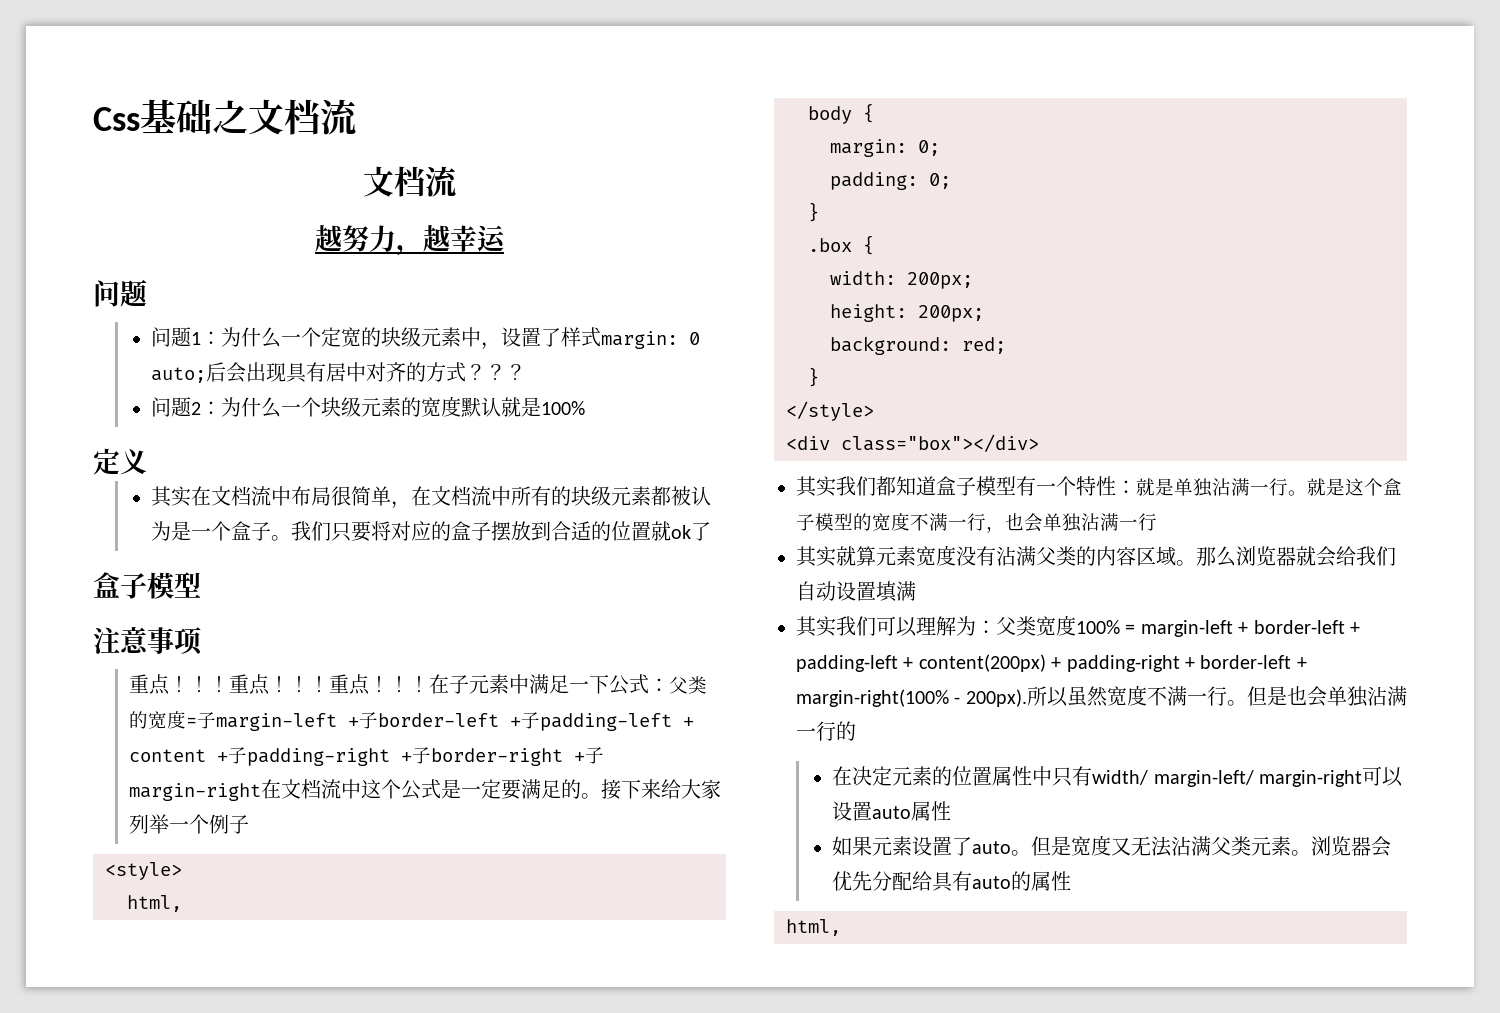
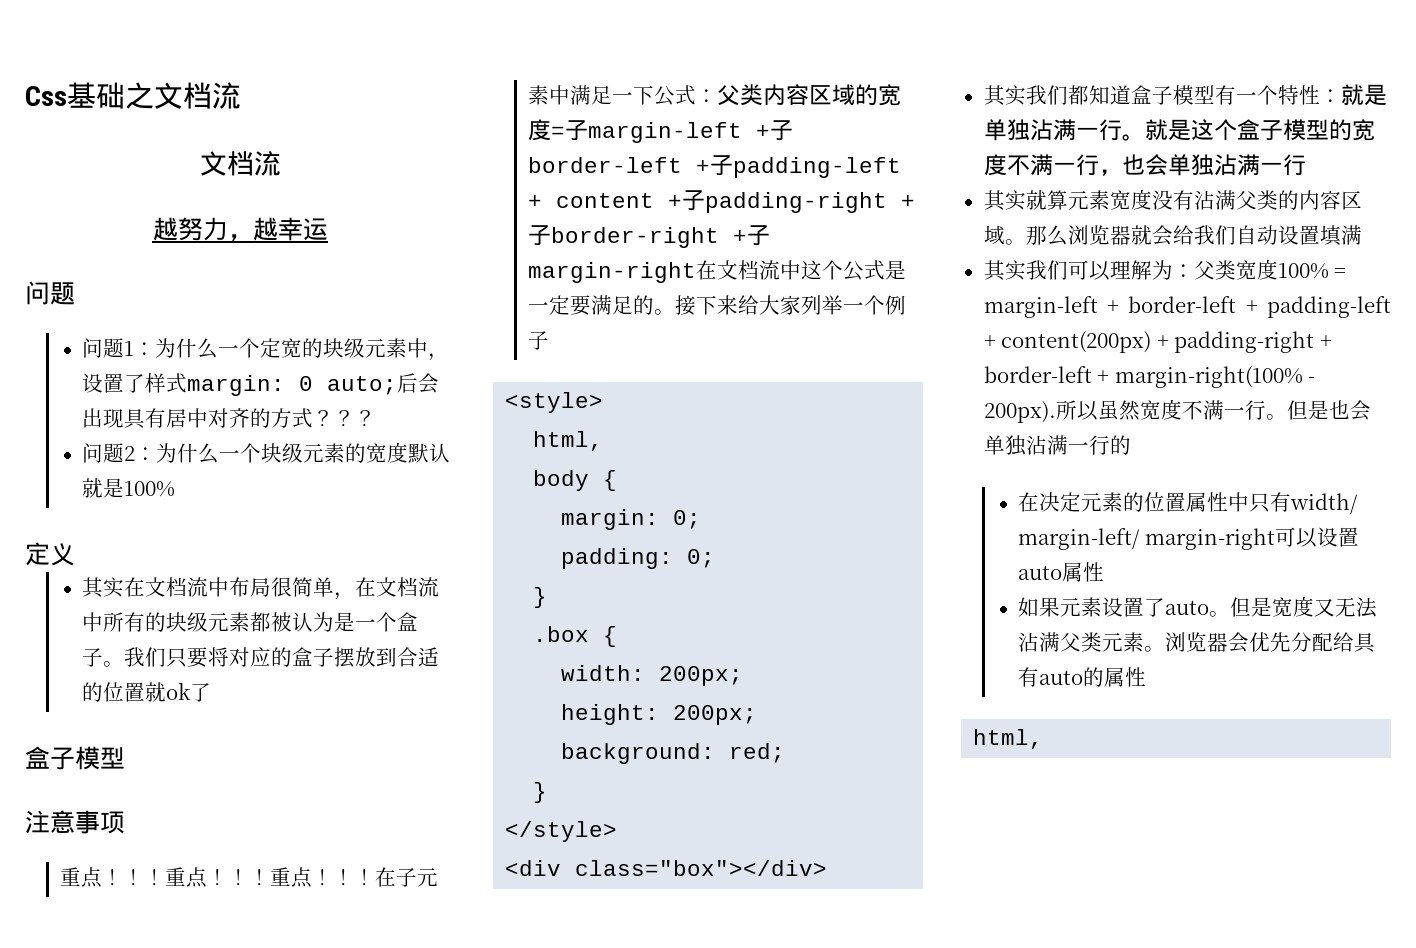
- 在子元素中满足一下公式：父类的宽度=子margin-left +子border-left +子padding-left + content +子padding-right +子border-right +子margin-right在文档流中这个公式是一定要满足的。
+ 在子元素中满足一下公式：父类内容区域的宽度=子margin-left +子border-left +子padding-left + content +子padding-right +子border-right +子margin-right在文档流中这个公式是一定要满足的。

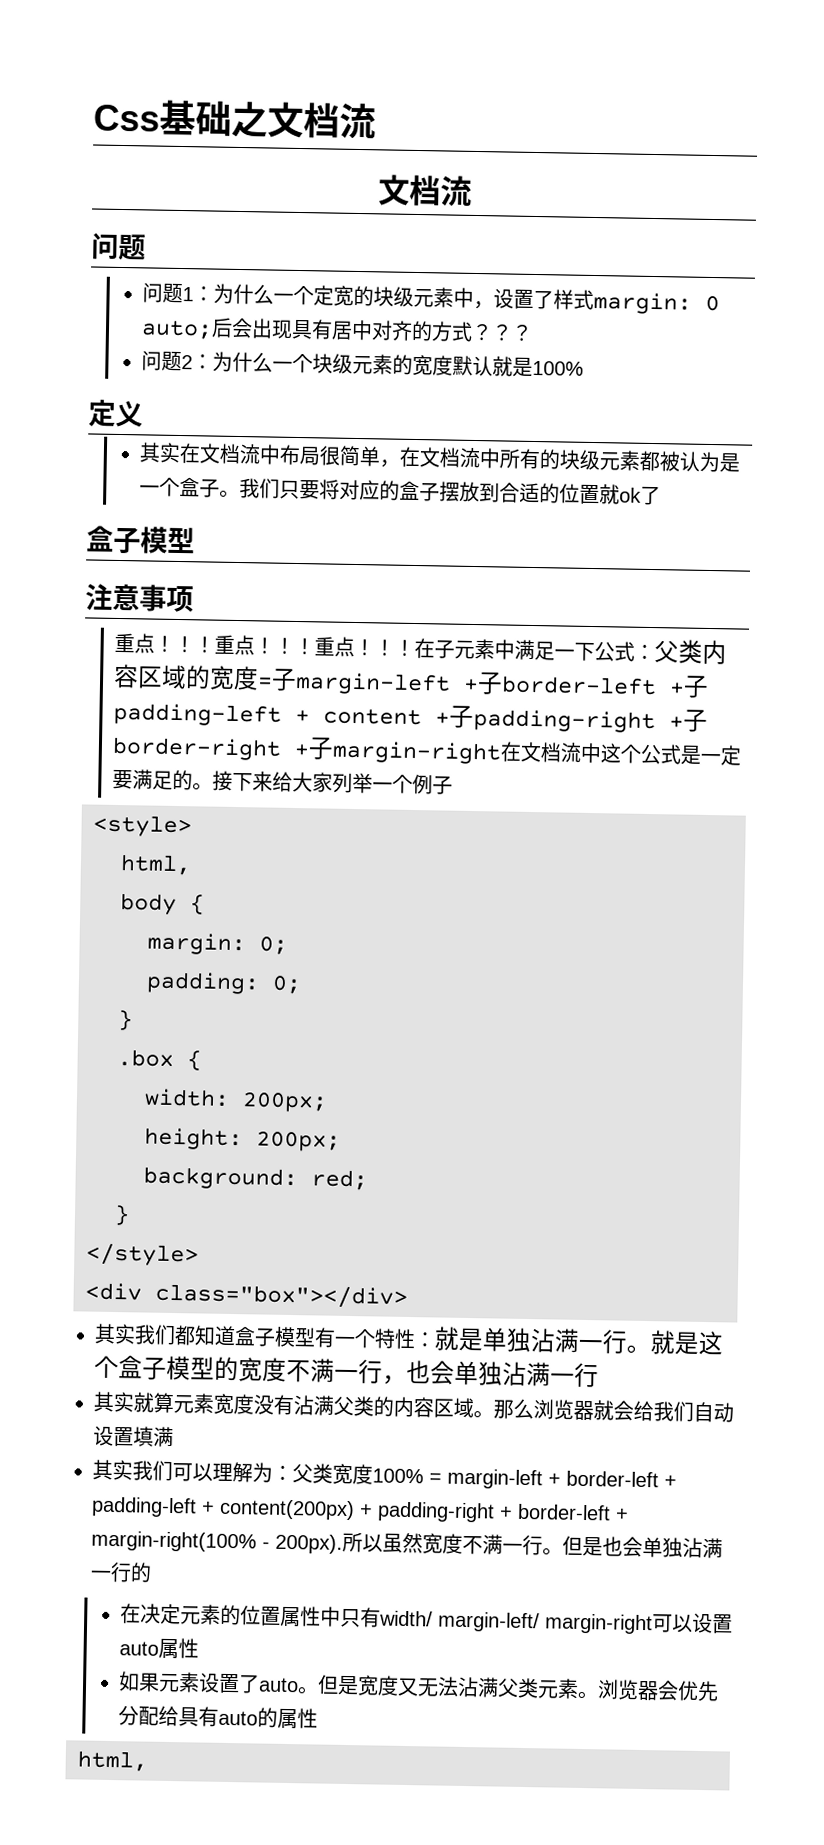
- 越努力，越幸运

